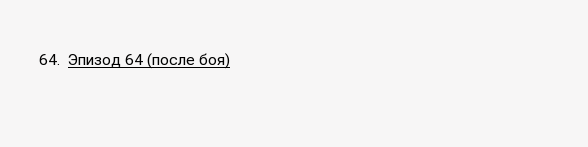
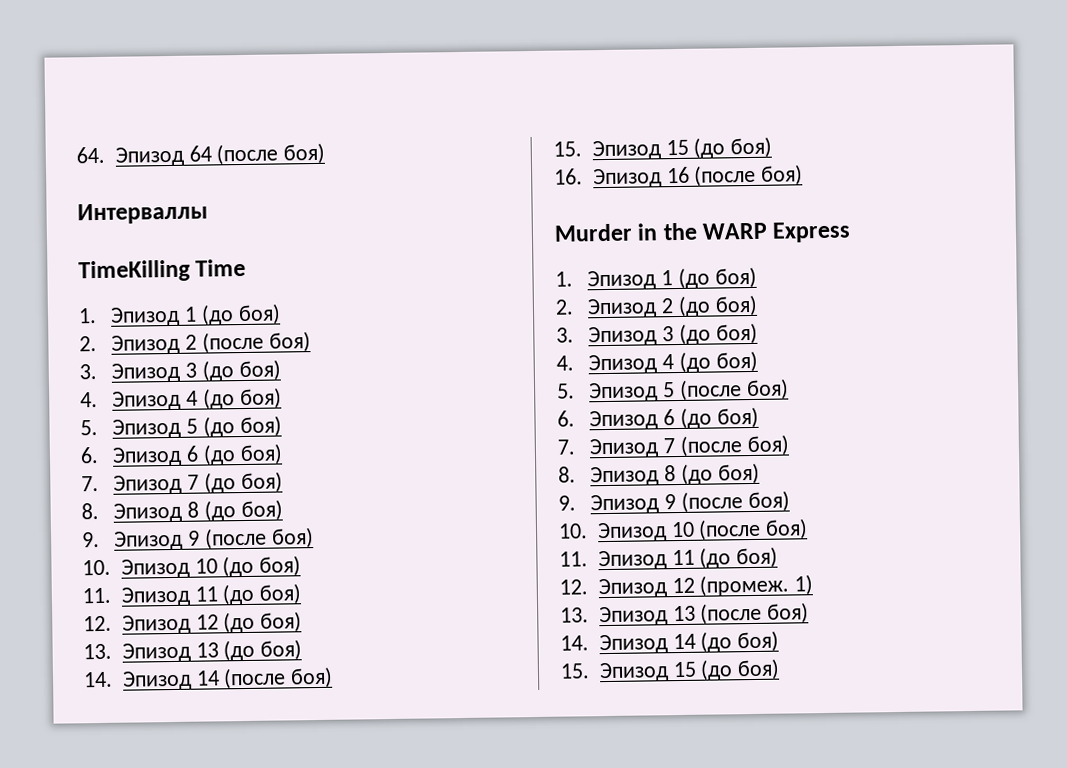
+ Интерваллы
+ TimeKilling Time
+ 1. Эпизод 1 (до боя)
+ 2. Эпизод 2 (после боя)
+ 3. Эпизод 3 (до боя)
+ 4. Эпизод 4 (до боя)
+ 5. Эпизод 5 (до боя)
+ 6. Эпизод 6 (до боя)
+ 7. Эпизод 7 (до боя)
+ 8. Эпизод 8 (до боя)
+ 9. Эпизод 9 (после боя)
+ 10. Эпизод 10 (до боя)
+ 11. Эпизод 11 (до боя)
+ 12. Эпизод 12 (до боя)
+ 13. Эпизод 13 (до боя)
+ 14. Эпизод 14 (после боя)
+ 15. Эпизод 15 (до боя)
+ 16. Эпизод 16 (после боя)
+ Murder in the WARP Express
+ 1. Эпизод 1 (до боя)
+ 2. Эпизод 2 (до боя)
+ 3. Эпизод 3 (до боя)
+ 4. Эпизод 4 (до боя)
+ 5. Эпизод 5 (после боя)
+ 6. Эпизод 6 (до боя)
+ 7. Эпизод 7 (после боя)
+ 8. Эпизод 8 (до боя)
+ 9. Эпизод 9 (после боя)
+ 10. Эпизод 10 (после боя)
+ 11. Эпизод 11 (до боя)
+ 12. Эпизод 12 (промеж. 1)
+ 13. Эпизод 13 (после боя)
+ 14. Эпизод 14 (до боя)
+ 15. Эпизод 15 (до боя)

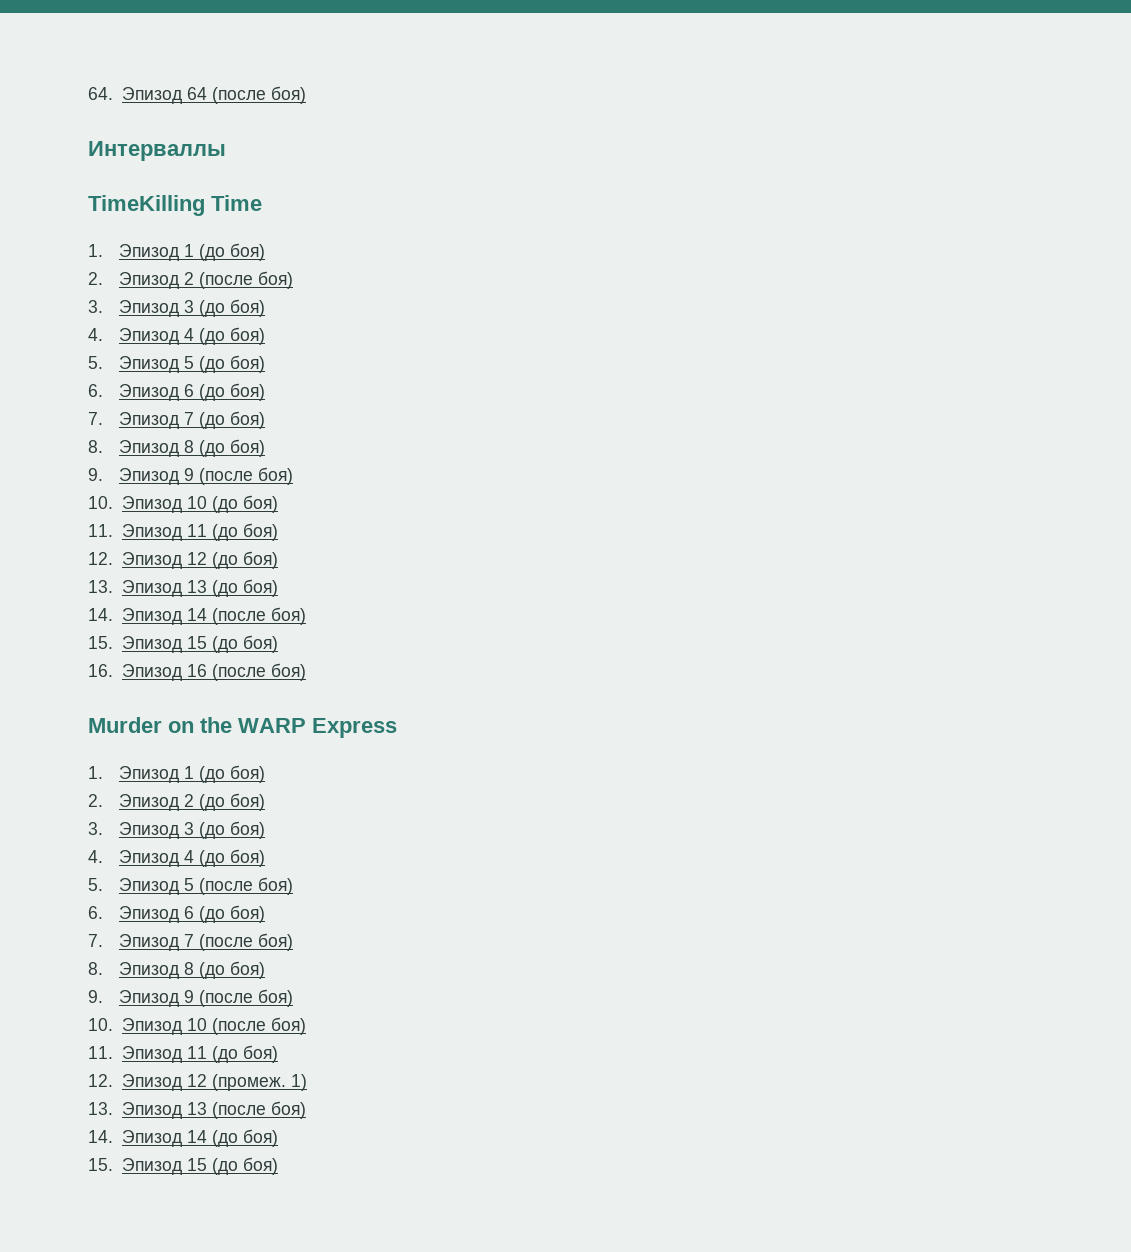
- Murder in the WARP Express
+ Murder on the WARP Express

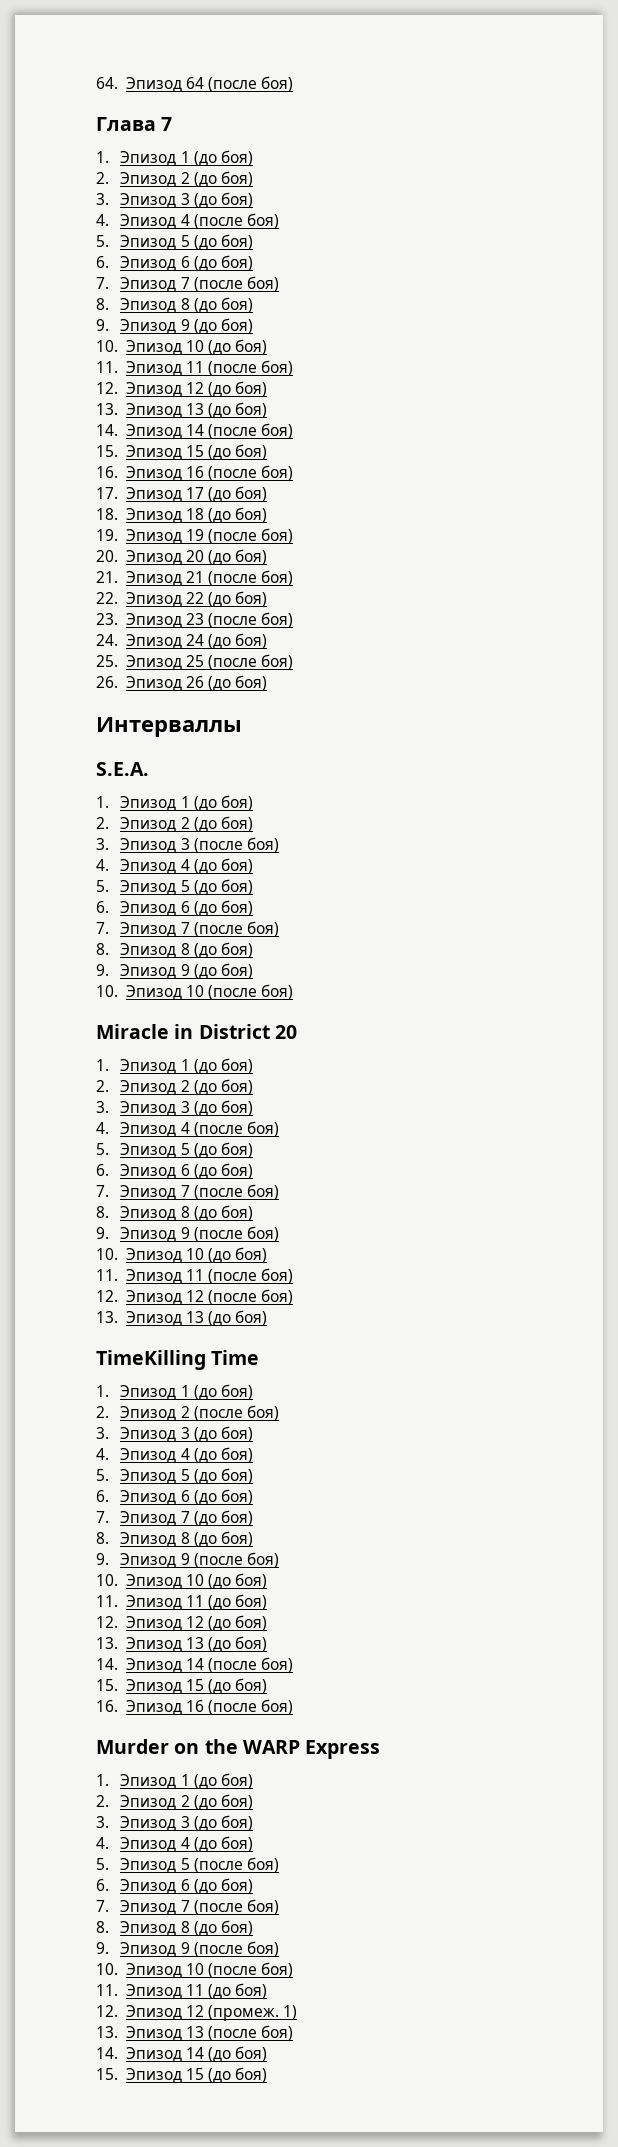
+ Глава 7
+ 1. Эпизод 1 (до боя)
+ 2. Эпизод 2 (до боя)
+ 3. Эпизод 3 (до боя)
+ 4. Эпизод 4 (после боя)
+ 5. Эпизод 5 (до боя)
+ 6. Эпизод 6 (до боя)
+ 7. Эпизод 7 (после боя)
+ 8. Эпизод 8 (до боя)
+ 9. Эпизод 9 (до боя)
+ 10. Эпизод 10 (до боя)
+ 11. Эпизод 11 (после боя)
+ 12. Эпизод 12 (до боя)
+ 13. Эпизод 13 (до боя)
+ 14. Эпизод 14 (после боя)
+ 15. Эпизод 15 (до боя)
+ 16. Эпизод 16 (после боя)
+ 17. Эпизод 17 (до боя)
+ 18. Эпизод 18 (до боя)
+ 19. Эпизод 19 (после боя)
+ 20. Эпизод 20 (до боя)
+ 21. Эпизод 21 (после боя)
+ 22. Эпизод 22 (до боя)
+ 23. Эпизод 23 (после боя)
+ 24. Эпизод 24 (до боя)
+ 25. Эпизод 25 (после боя)
+ 26. Эпизод 26 (до боя)
  Интерваллы
+ S.E.A.
+ 1. Эпизод 1 (до боя)
+ 2. Эпизод 2 (до боя)
+ 3. Эпизод 3 (после боя)
+ 4. Эпизод 4 (до боя)
+ 5. Эпизод 5 (до боя)
+ 6. Эпизод 6 (до боя)
+ 7. Эпизод 7 (после боя)
+ 8. Эпизод 8 (до боя)
+ 9. Эпизод 9 (до боя)
+ 10. Эпизод 10 (после боя)
+ Miracle in District 20
+ 1. Эпизод 1 (до боя)
+ 2. Эпизод 2 (до боя)
+ 3. Эпизод 3 (до боя)
+ 4. Эпизод 4 (после боя)
+ 5. Эпизод 5 (до боя)
+ 6. Эпизод 6 (до боя)
+ 7. Эпизод 7 (после боя)
+ 8. Эпизод 8 (до боя)
+ 9. Эпизод 9 (после боя)
+ 10. Эпизод 10 (до боя)
+ 11. Эпизод 11 (после боя)
+ 12. Эпизод 12 (после боя)
+ 13. Эпизод 13 (до боя)

